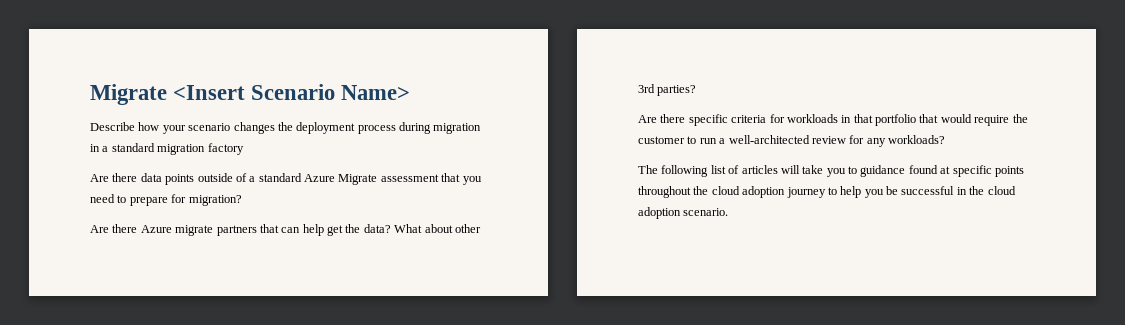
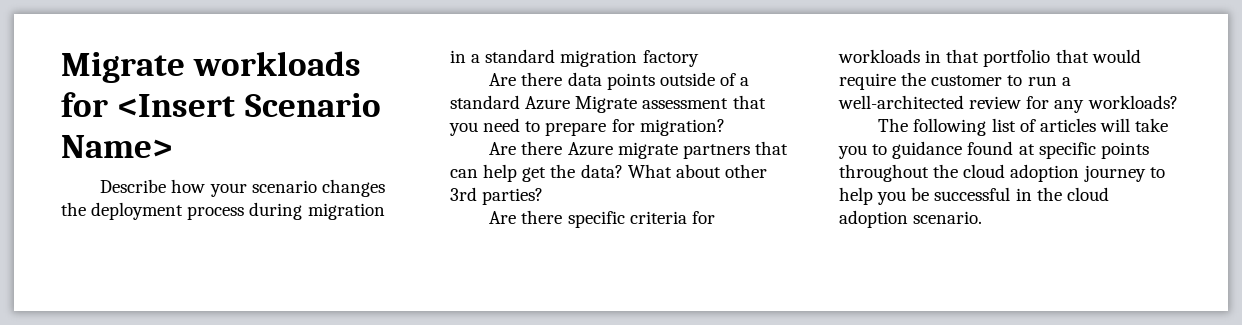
- Migrate <Insert Scenario Name>
+ Migrate workloads for <Insert Scenario Name>

